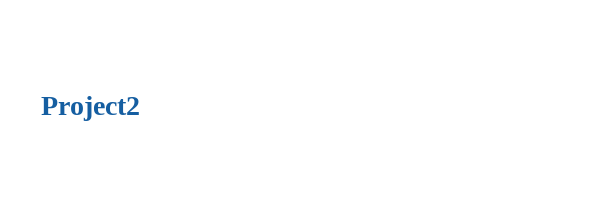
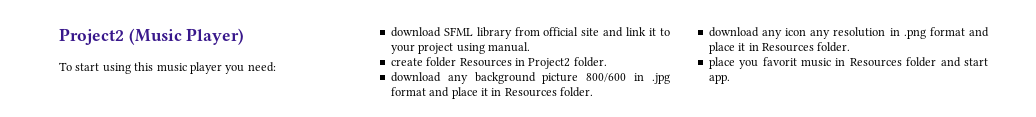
- Project2
+ Project2 (Music Player)
+ To start using this music player you need:
+ download SFML library from official site and link it to your project using manual.
+ create folder Resources in Project2 folder.
+ download any background picture 800/600 in .jpg format and place it in Resources folder.
+ download any icon any resolution in .png format and place it in Resources folder.
+ place you favorit music in Resources folder and start app.

